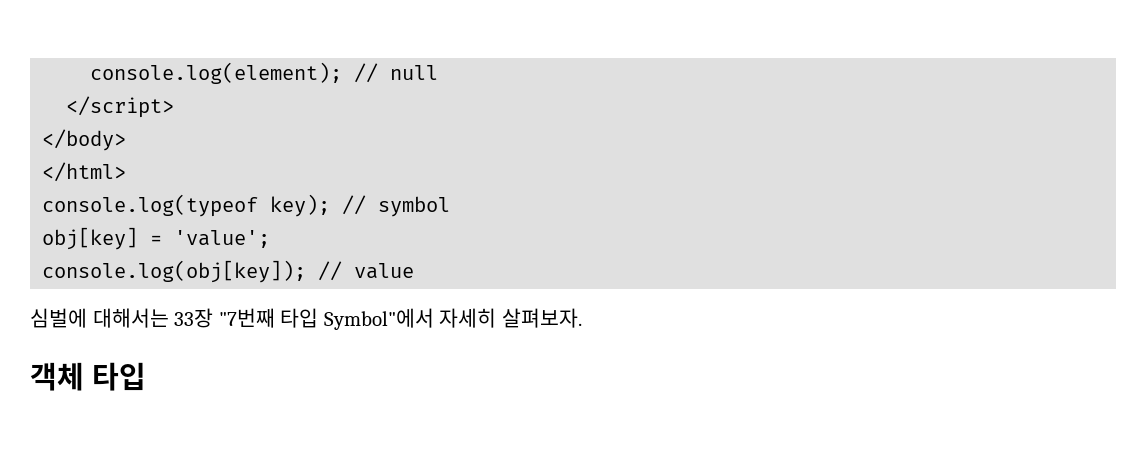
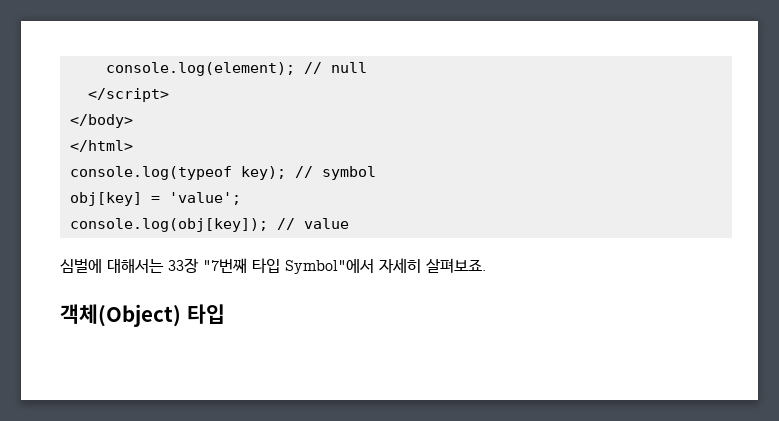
- 심벌에 대해서는 33장 "7번째 타입 Symbol"에서 자세히 살펴보자.
- 객체 타입
+ 심벌에 대해서는 33장 "7번째 타입 Symbol"에서 자세히 살펴보죠.
+ 객체(Object) 타입

